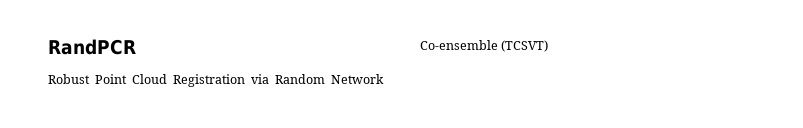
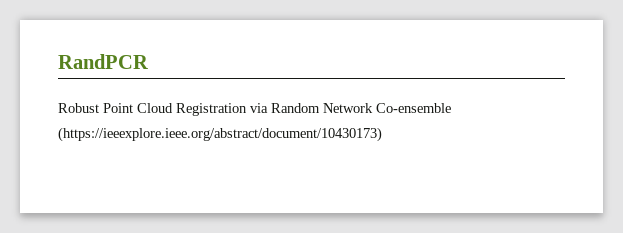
- Robust Point Cloud Registration via Random Network Co-ensemble (TCSVT)
+ Robust Point Cloud Registration via Random Network Co-ensemble (https://ieeexplore.ieee.org/abstract/document/10430173)

